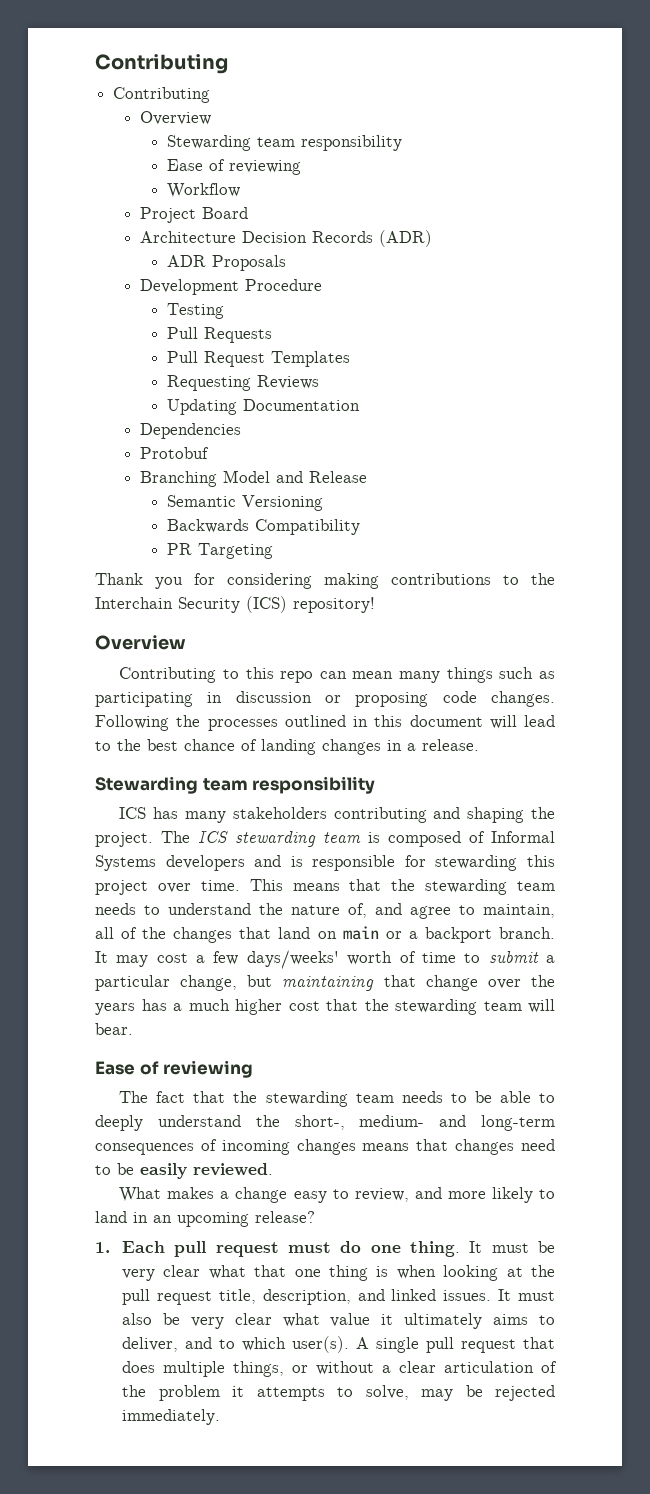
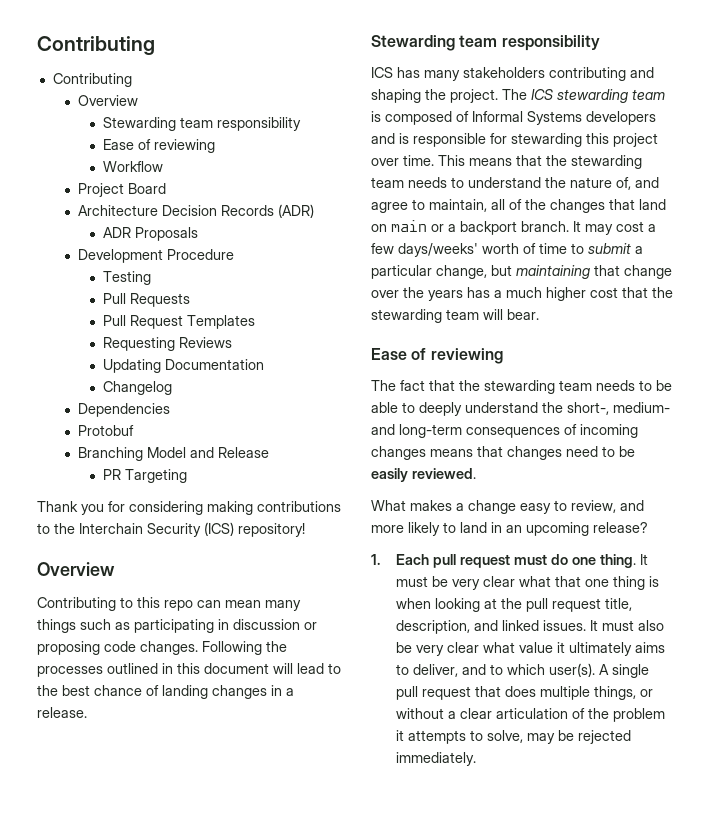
+ Changelog
- Semantic Versioning
- Backwards Compatibility

